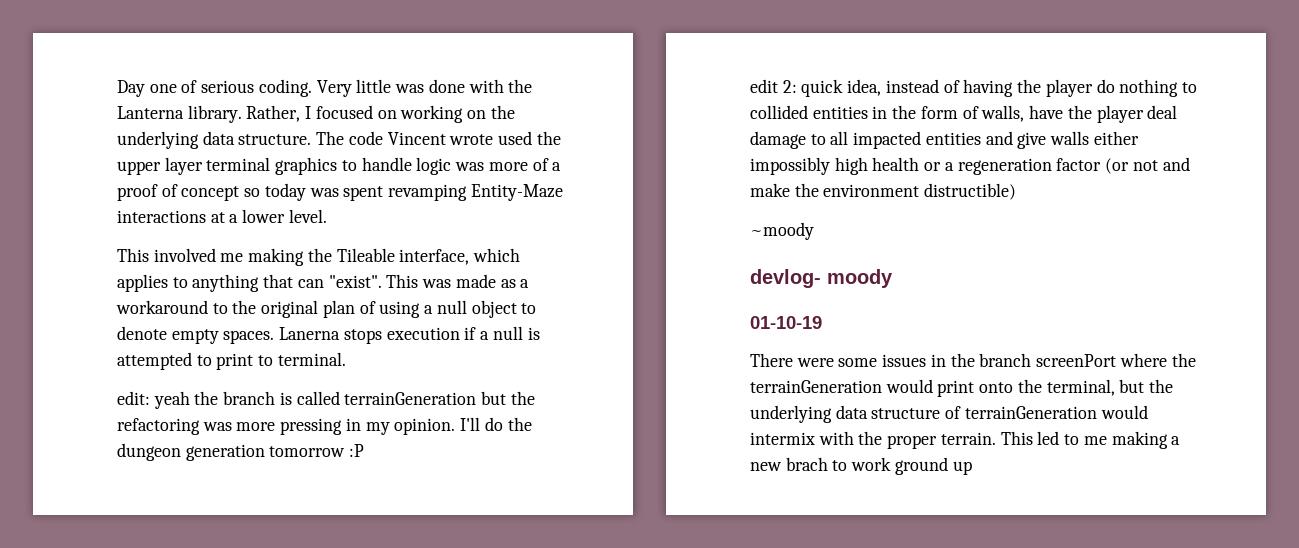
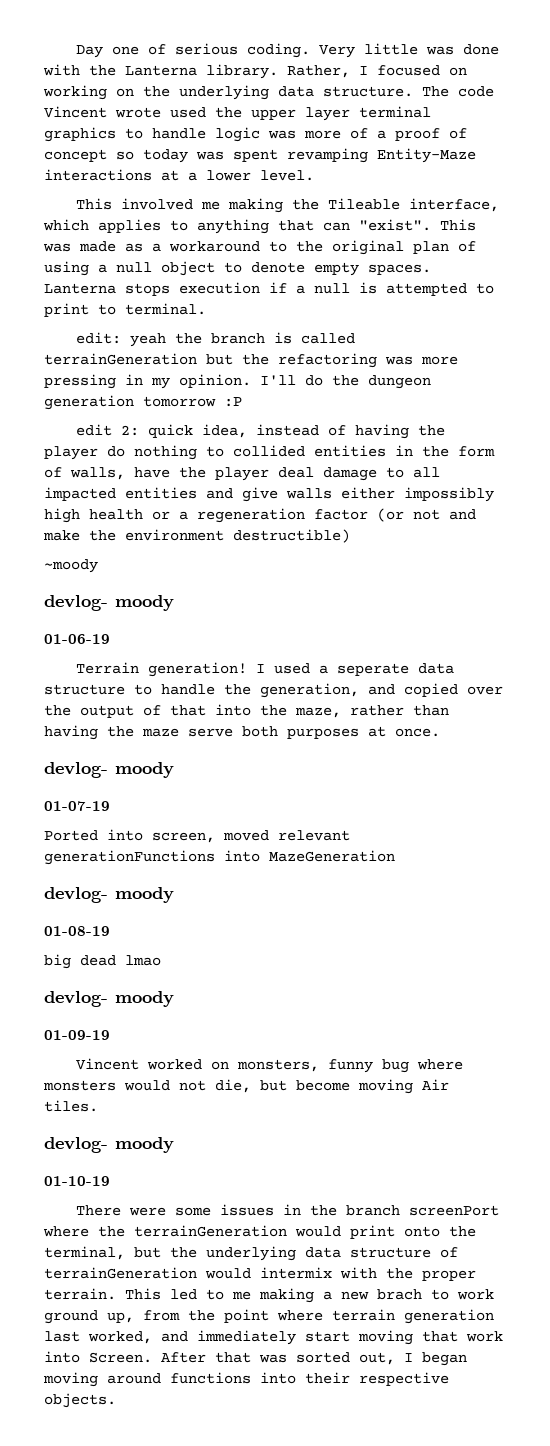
- Lanerna stops execution if a null is attempted to print to terminal.
+ Lanterna stops execution if a null is attempted to print to terminal.
- edit 2: quick idea, instead of having the player do nothing to collided entities in the form of walls, have the player deal damage to all impacted entities and give walls either impossibly high health or a regeneration factor (or not and make the environment distructible)
+ edit 2: quick idea, instead of having the player do nothing to collided entities in the form of walls, have the player deal damage to all impacted entities and give walls either impossibly high health or a regeneration factor (or not and make the environment destructible)
+ 01-06-19
+ Terrain generation! I used a seperate data structure to handle the generation, and copied over the output of that into the maze, rather than having the maze serve both purposes at once.
+ devlog- moody
+ 01-07-19
+ Ported into screen, moved relevant generationFunctions into MazeGeneration
+ devlog- moody
+ 01-08-19
+ big dead lmao
+ devlog- moody
+ 01-09-19
+ Vincent worked on monsters, funny bug where monsters would not die, but become moving Air tiles.
+ devlog- moody
- This led to me making a new brach to work ground up
+ This led to me making a new brach to work ground up, from the point where terrain generation last worked, and immediately start moving that work into Screen. After that was sorted out, I began moving around functions into their respective objects.

